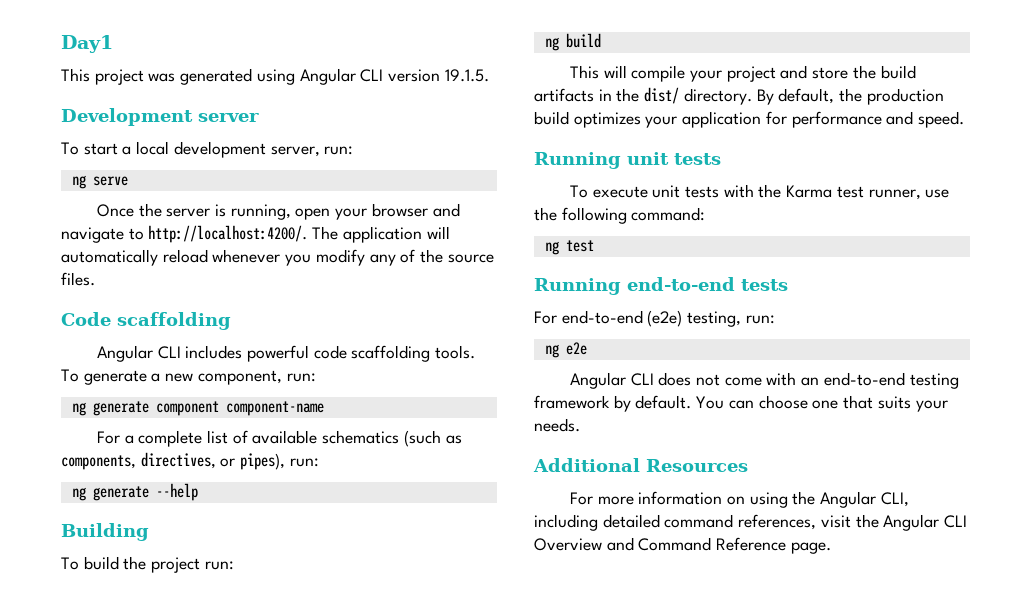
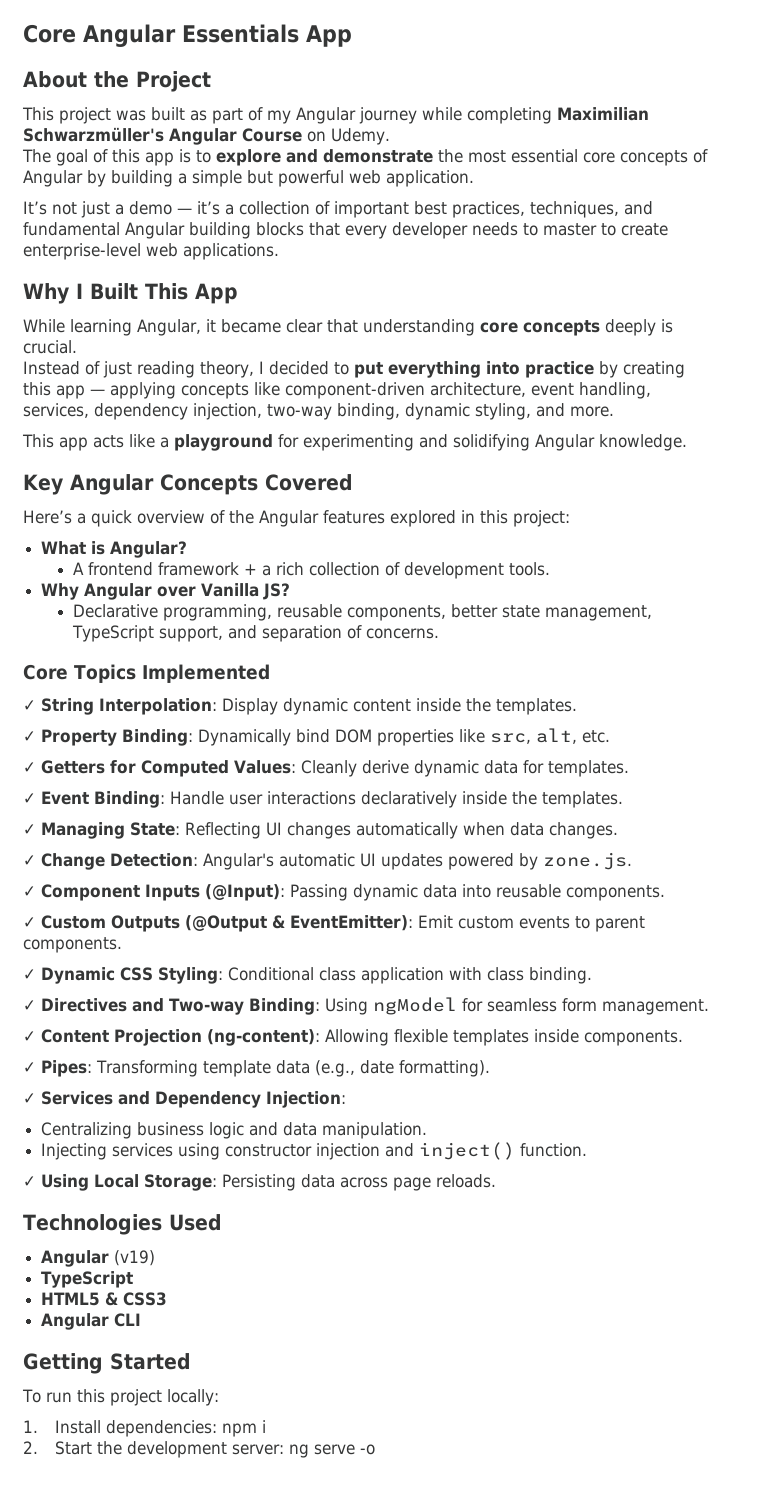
- Day1
- This project was generated using Angular CLI version 19.1.5.
- Development server
- To start a local development server, run:
- ng serve
- Once the server is running, open your browser and navigate to http://localhost:4200/. The application will automatically reload whenever you modify any of the source files.
- Code scaffolding
- Angular CLI includes powerful code scaffolding tools. To generate a new component, run:
- ng generate component component-name
- For a complete list of available schematics (such as components, directives, or pipes), run:
- ng generate --help
- Building
- To build the project run:
- ng build
- This will compile your project and store the build artifacts in the dist/ directory. By default, the production build optimizes your application for performance and speed.
- Running unit tests
- To execute unit tests with the Karma test runner, use the following command:
- ng test
- Running end-to-end tests
- For end-to-end (e2e) testing, run:
- ng e2e
- Angular CLI does not come with an end-to-end testing framework by default. You can choose one that suits your needs.
- Additional Resources
- For more information on using the Angular CLI, including detailed command references, visit the Angular CLI Overview and Command Reference page.
+ Core Angular Essentials App
+ About the Project
+ This project was built as part of my Angular journey while completing Maximilian Schwarzmüller's Angular Course on Udemy.
+ The goal of this app is to explore and demonstrate the most essential core concepts of Angular by building a simple but powerful web application.
+ It’s not just a demo — it’s a collection of important best practices, techniques, and fundamental Angular building blocks that every developer needs to master to create enterprise-level web applications.
+ Why I Built This App
+ While learning Angular, it became clear that understanding core concepts deeply is crucial.
+ Instead of just reading theory, I decided to put everything into practice by creating this app — applying concepts like component-driven architecture, event handling, services, dependency injection, two-way binding, dynamic styling, and more.
+ This app acts like a playground for experimenting and solidifying Angular knowledge.
+ Key Angular Concepts Covered
+ Here’s a quick overview of the Angular features explored in this project:
+ What is Angular?
+ A frontend framework + a rich collection of development tools.
+ Why Angular over Vanilla JS?
+ Declarative programming, reusable components, better state management, TypeScript support, and separation of concerns.
+ Core Topics Implemented
+ ✓ String Interpolation: Display dynamic content inside the templates.
+ ✓ Property Binding: Dynamically bind DOM properties like src, alt, etc.
+ ✓ Getters for Computed Values: Cleanly derive dynamic data for templates.
+ ✓ Event Binding: Handle user interactions declaratively inside the templates.
+ ✓ Managing State: Reflecting UI changes automatically when data changes.
+ ✓ Change Detection: Angular's automatic UI updates powered by zone.js.
+ ✓ Component Inputs (@Input): Passing dynamic data into reusable components.
+ ✓ Custom Outputs (@Output & EventEmitter): Emit custom events to parent components.
+ ✓ Dynamic CSS Styling: Conditional class application with class binding.
+ ✓ Directives and Two-way Binding: Using ngModel for seamless form management.
+ ✓ Content Projection (ng-content): Allowing flexible templates inside components.
+ ✓ Pipes: Transforming template data (e.g., date formatting).
+ ✓ Services and Dependency Injection:
+ Centralizing business logic and data manipulation.
+ Injecting services using constructor injection and inject() function.
+ ✓ Using Local Storage: Persisting data across page reloads.
+ Technologies Used
+ Angular (v19)
+ TypeScript
+ HTML5 & CSS3
+ Angular CLI
+ Getting Started
+ To run this project locally:
+ 1. Install dependencies: npm i
+ 2. Start the development server: ng serve -o

